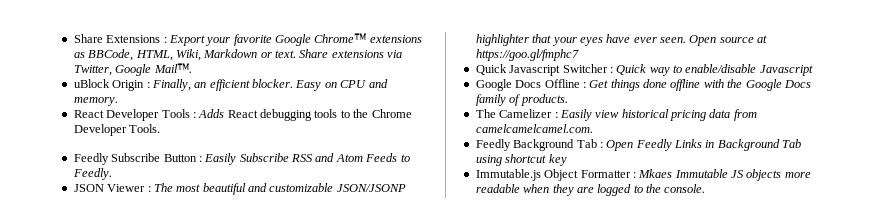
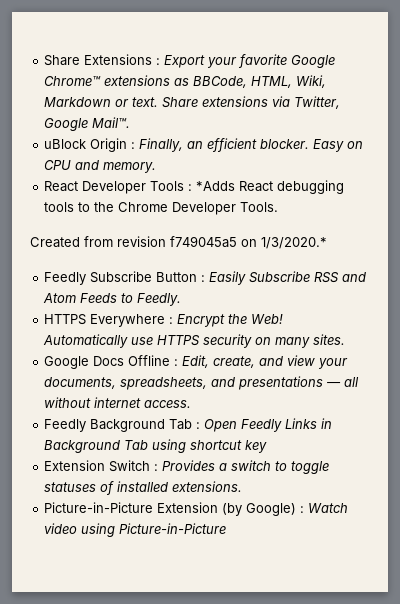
- React Developer Tools : Adds React debugging tools to the Chrome Developer Tools.
+ React Developer Tools : *Adds React debugging tools to the Chrome Developer Tools.
+ Created from revision f749045a5 on 1/3/2020.*
- JSON Viewer : The most beautiful and customizable JSON/JSONP highlighter that your eyes have ever seen. Open source at https://goo.gl/fmphc7
- Quick Javascript Switcher : Quick way to enable/disable Javascript
- Google Docs Offline : Get things done offline with the Google Docs family of products.
- The Camelizer : Easily view historical pricing data from camelcamelcamel.com.
+ HTTPS Everywhere : Encrypt the Web! Automatically use HTTPS security on many sites.
+ Google Docs Offline : Edit, create, and view your documents, spreadsheets, and presentations — all without internet access.
- Immutable.js Object Formatter : Mkaes Immutable JS objects more readable when they are logged to the console.
+ Extension Switch : Provides a switch to toggle statuses of installed extensions.
+ Picture-in-Picture Extension (by Google) : Watch video using Picture-in-Picture

